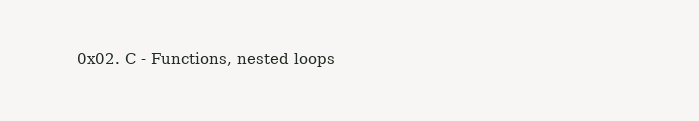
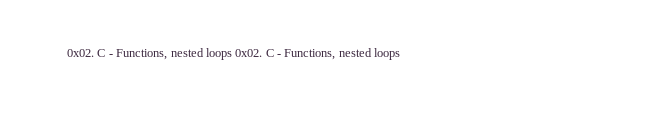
- 0x02. C - Functions, nested loops
+ 0x02. C - Functions, nested loops 0x02. C - Functions, nested loops

